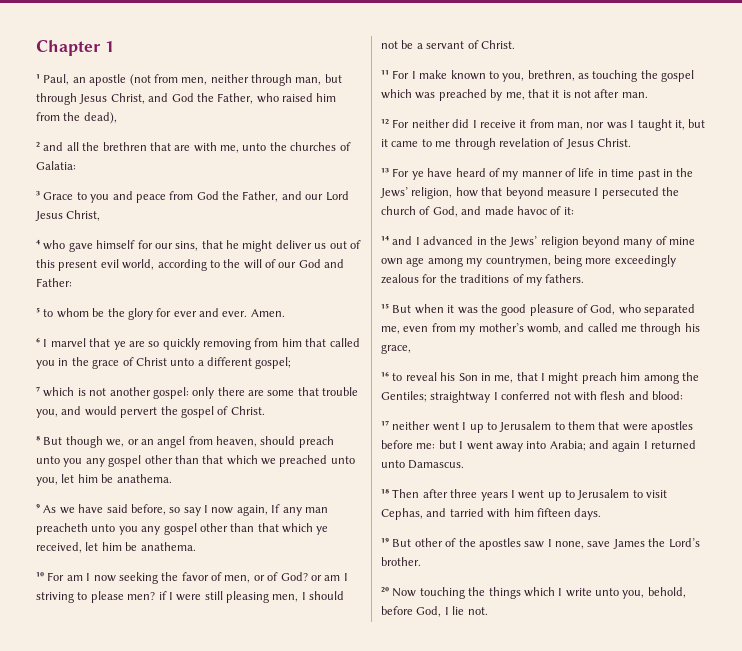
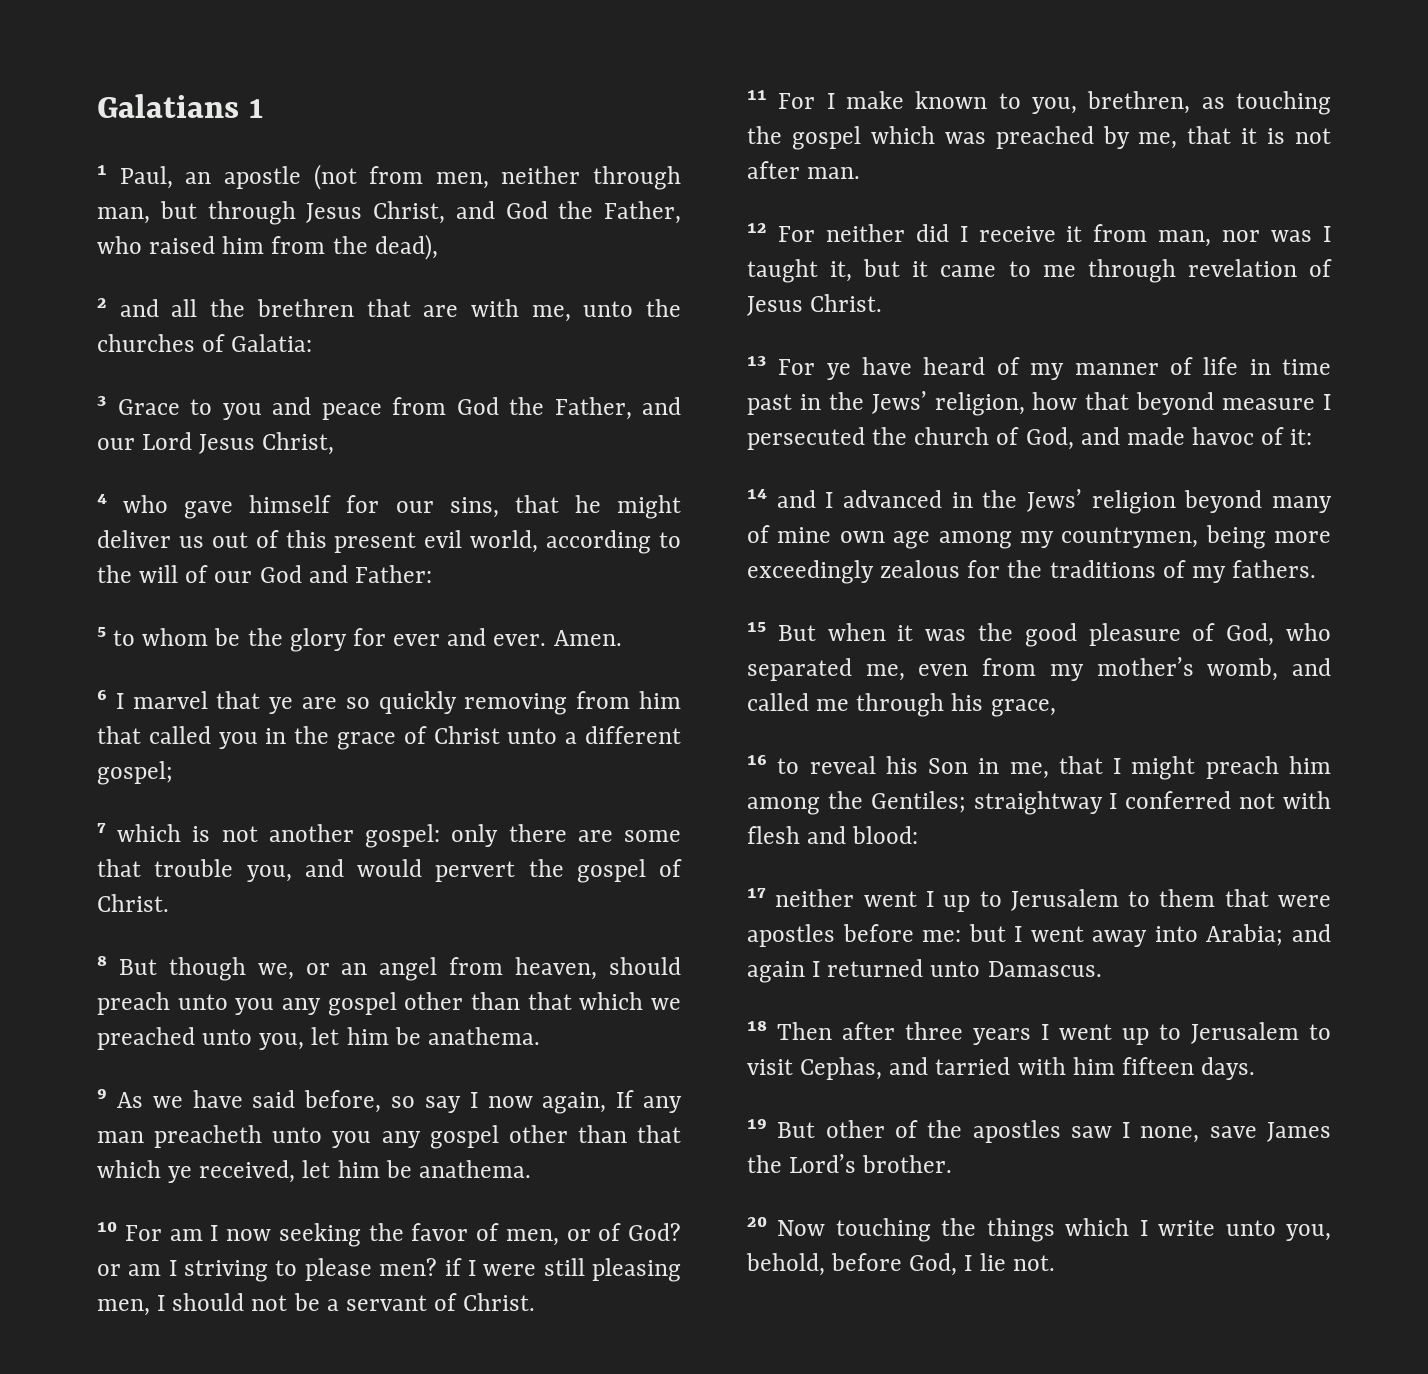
- Chapter 1
+ Galatians 1

